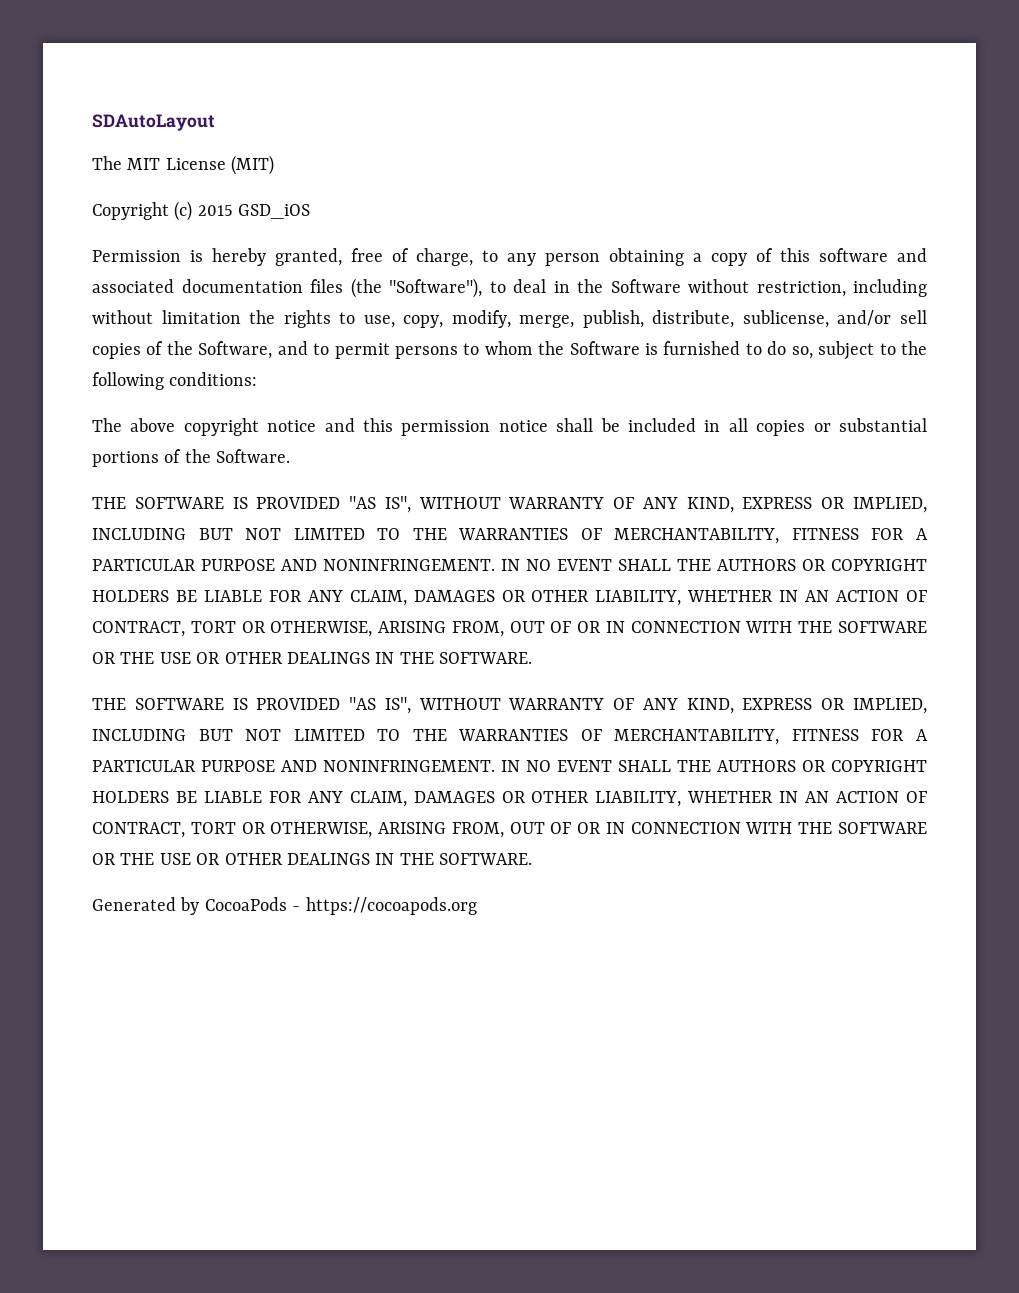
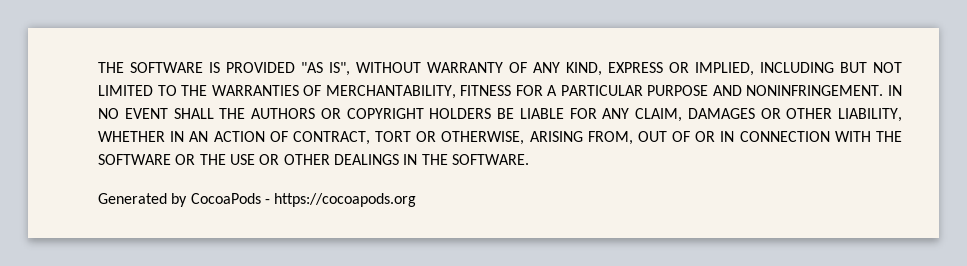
- SDAutoLayout
- The MIT License (MIT)
- Copyright (c) 2015 GSD_iOS
- Permission is hereby granted, free of charge, to any person obtaining a copy of this software and associated documentation files (the "Software"), to deal in the Software without restriction, including without limitation the rights to use, copy, modify, merge, publish, distribute, sublicense, and/or sell copies of the Software, and to permit persons to whom the Software is furnished to do so, subject to the following conditions:
- The above copyright notice and this permission notice shall be included in all copies or substantial portions of the Software.
- THE SOFTWARE IS PROVIDED "AS IS", WITHOUT WARRANTY OF ANY KIND, EXPRESS OR IMPLIED, INCLUDING BUT NOT LIMITED TO THE WARRANTIES OF MERCHANTABILITY, FITNESS FOR A PARTICULAR PURPOSE AND NONINFRINGEMENT. IN NO EVENT SHALL THE AUTHORS OR COPYRIGHT HOLDERS BE LIABLE FOR ANY CLAIM, DAMAGES OR OTHER LIABILITY, WHETHER IN AN ACTION OF CONTRACT, TORT OR OTHERWISE, ARISING FROM, OUT OF OR IN CONNECTION WITH THE SOFTWARE OR THE USE OR OTHER DEALINGS IN THE SOFTWARE.

